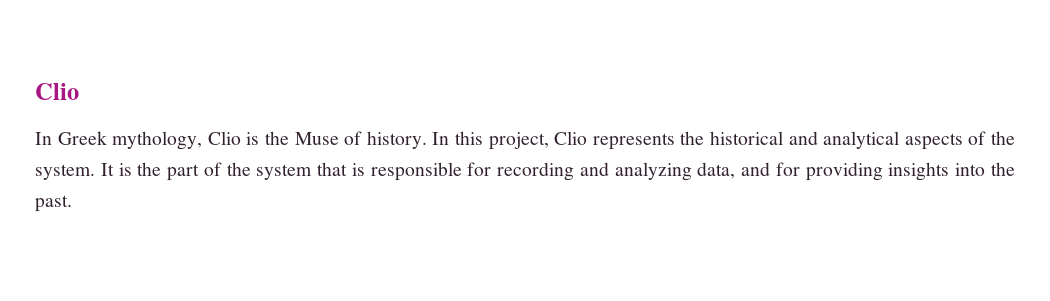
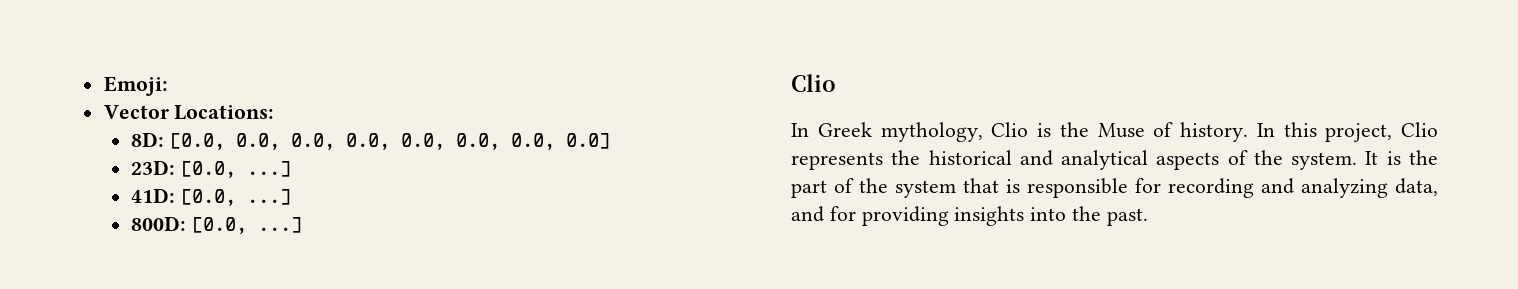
+ Emoji:
+ Vector Locations:
+ 8D: [0.0, 0.0, 0.0, 0.0, 0.0, 0.0, 0.0, 0.0]
+ 23D: [0.0, ...]
+ 41D: [0.0, ...]
+ 800D: [0.0, ...]

